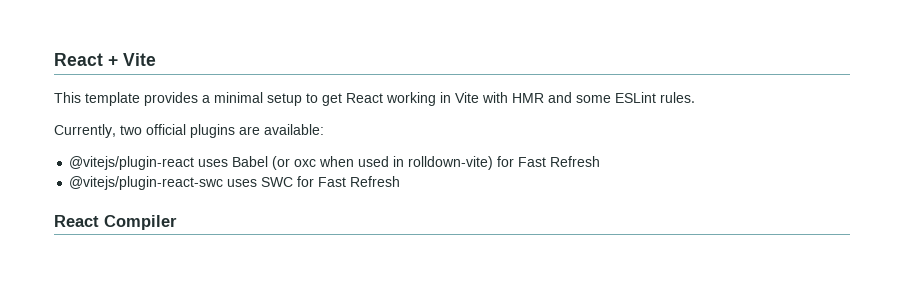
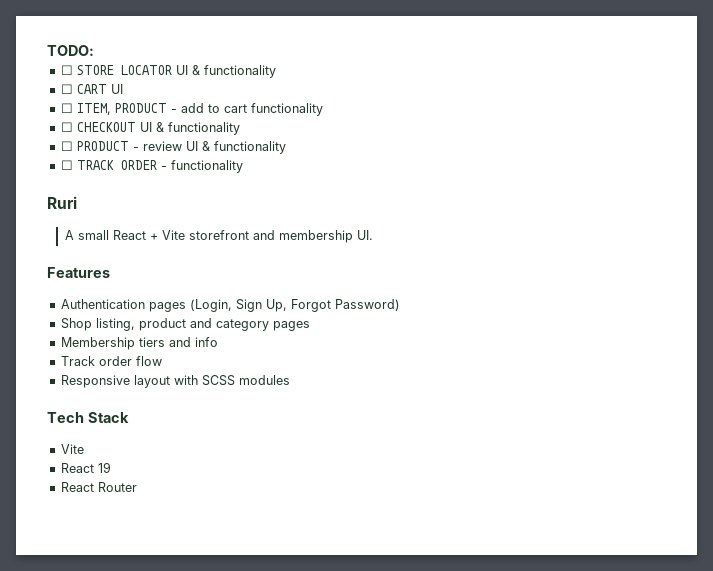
- React + Vite
- This template provides a minimal setup to get React working in Vite with HMR and some ESLint rules.
- Currently, two official plugins are available:
- @vitejs/plugin-react uses Babel (or oxc when used in rolldown-vite) for Fast Refresh
- @vitejs/plugin-react-swc uses SWC for Fast Refresh
- React Compiler
+ TODO:
+ ☐ STORE LOCATOR UI & functionality
+ ☐ CART UI
+ ☐ ITEM, PRODUCT - add to cart functionality
+ ☐ CHECKOUT UI & functionality
+ ☐ PRODUCT - review UI & functionality
+ ☐ TRACK ORDER - functionality
+ Ruri
+ A small React + Vite storefront and membership UI.
+ Features
+ Authentication pages (Login, Sign Up, Forgot Password)
+ Shop listing, product and category pages
+ Membership tiers and info
+ Track order flow
+ Responsive layout with SCSS modules
+ Tech Stack
+ Vite
+ React 19
+ React Router

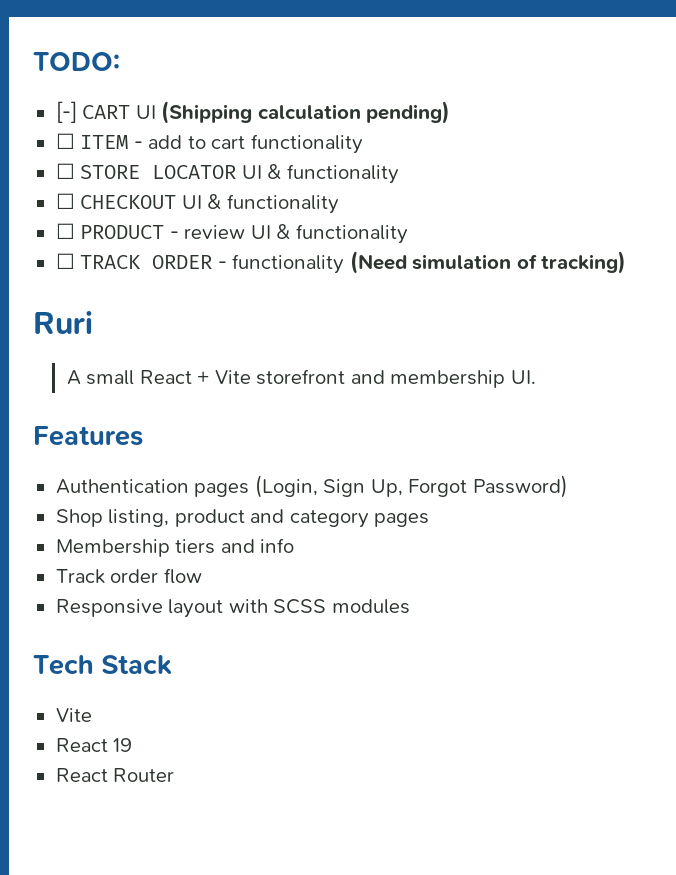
+ [-] CART UI (Shipping calculation pending)
+ ☐ ITEM - add to cart functionality
- ☐ CART UI
- ☐ ITEM, PRODUCT - add to cart functionality
- ☐ TRACK ORDER - functionality
+ ☐ TRACK ORDER - functionality (Need simulation of tracking)

